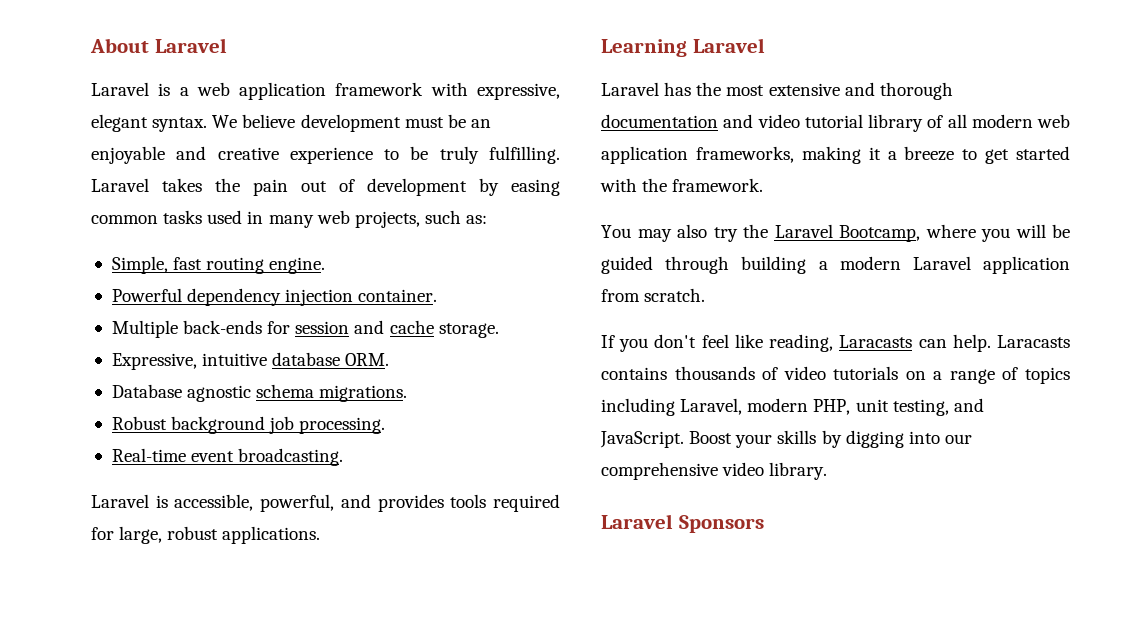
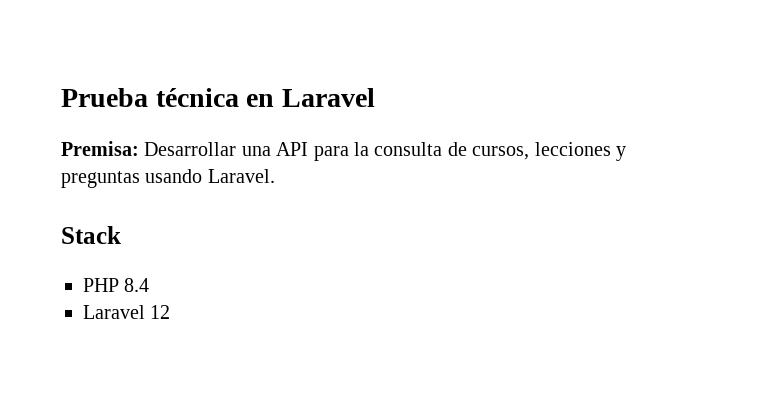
- About Laravel
- Laravel is a web application framework with expressive, elegant syntax. We believe development must be an enjoyable and creative experience to be truly fulfilling. Laravel takes the pain out of development by easing common tasks used in many web projects, such as:
- Simple, fast routing engine.
- Powerful dependency injection container.
- Multiple back-ends for session and cache storage.
- Expressive, intuitive database ORM.
- Database agnostic schema migrations.
- Robust background job processing.
- Real-time event broadcasting.
- Laravel is accessible, powerful, and provides tools required for large, robust applications.
- Learning Laravel
- Laravel has the most extensive and thorough documentation and video tutorial library of all modern web application frameworks, making it a breeze to get started with the framework.
- You may also try the Laravel Bootcamp, where you will be guided through building a modern Laravel application from scratch.
- If you don't feel like reading, Laracasts can help. Laracasts contains thousands of video tutorials on a range of topics including Laravel, modern PHP, unit testing, and JavaScript. Boost your skills by digging into our comprehensive video library.
- Laravel Sponsors
+ Prueba técnica en Laravel
+ Premisa: Desarrollar una API para la consulta de cursos, lecciones y preguntas usando Laravel.
+ Stack
+ PHP 8.4
+ Laravel 12

